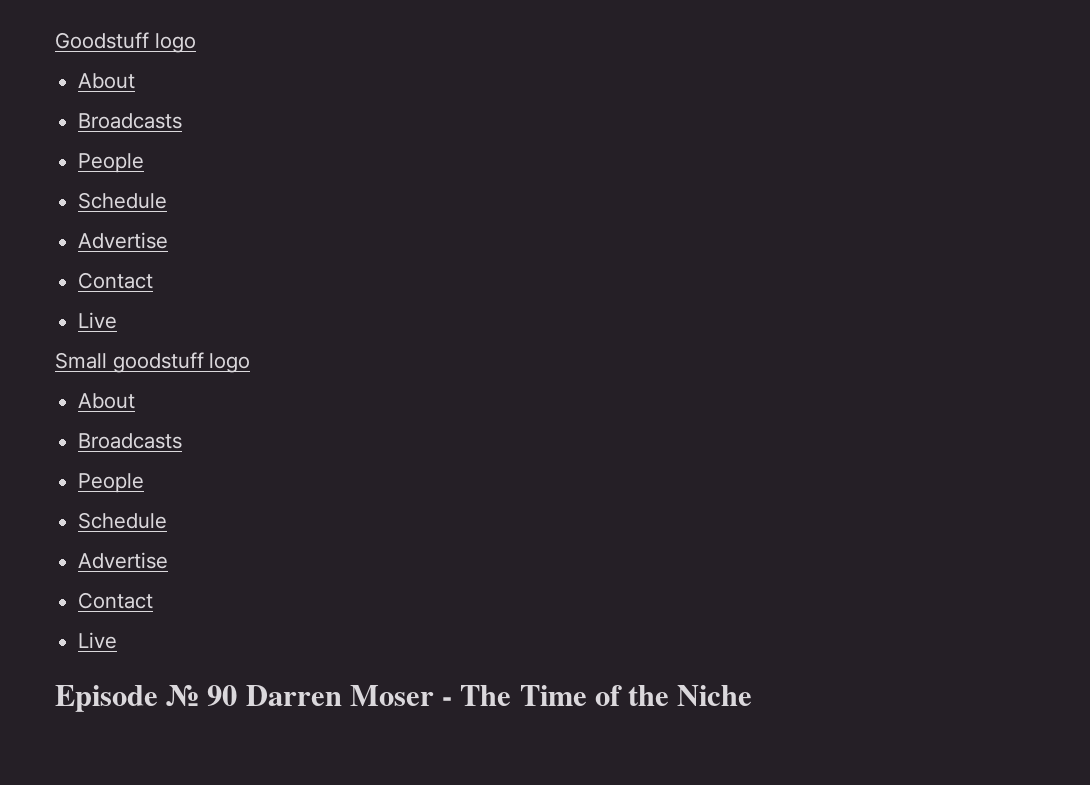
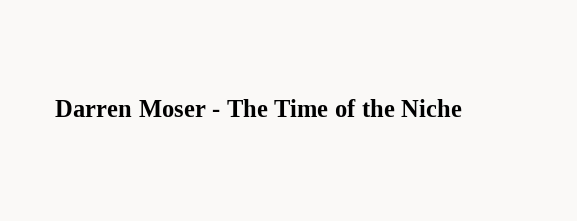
- Goodstuff logo
- About
- Broadcasts
- People
- Schedule
- Advertise
- Contact
- Live
- Small goodstuff logo
- About
- Broadcasts
- People
- Schedule
- Advertise
- Contact
- Live
- Episode № 90 Darren Moser - The Time of the Niche
+ Darren Moser - The Time of the Niche

